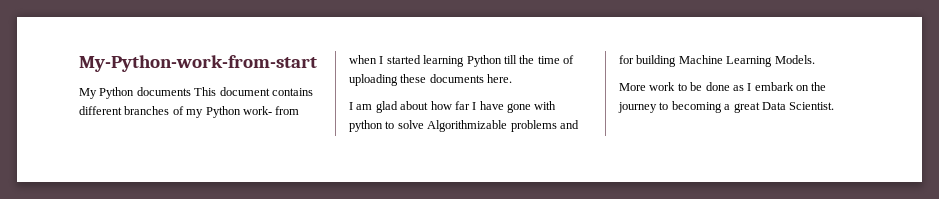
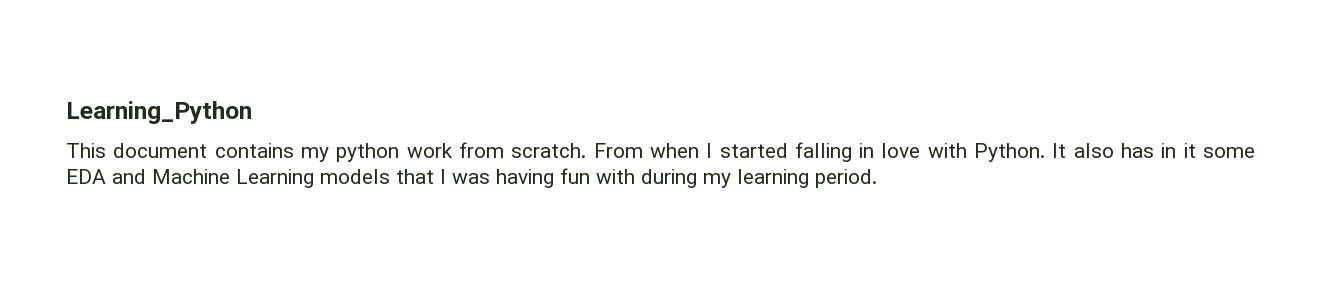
- My-Python-work-from-start
- My Python documents This document contains different branches of my Python work- from when I started learning Python till the time of uploading these documents here.
- I am glad about how far I have gone with python to solve Algorithmizable problems and for building Machine Learning Models.
- More work to be done as I embark on the journey to becoming a great Data Scientist.
+ Learning_Python
+ This document contains my python work from scratch. From when I started falling in love with Python. It also has in it some EDA and Machine Learning models that I was having fun with during my learning period.

